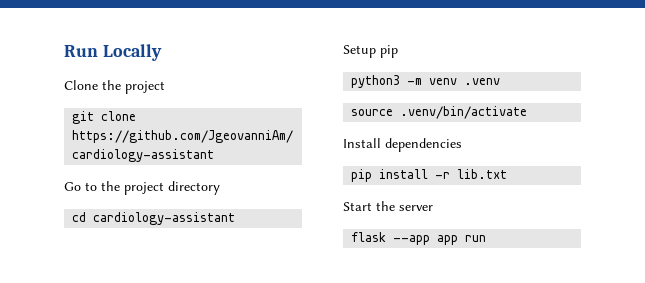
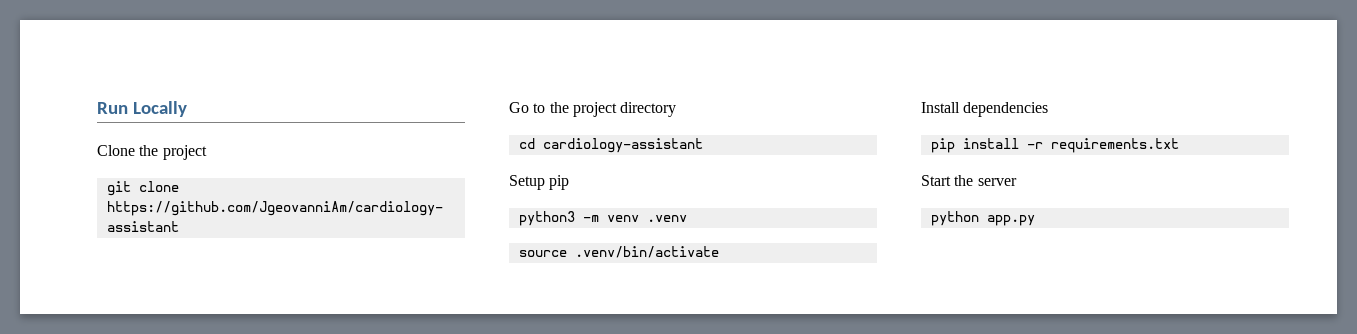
- pip install -r lib.txt
+ pip install -r requirements.txt
- flask --app app run
+ python app.py

